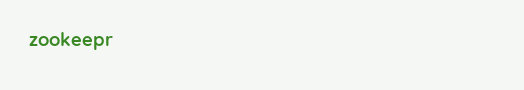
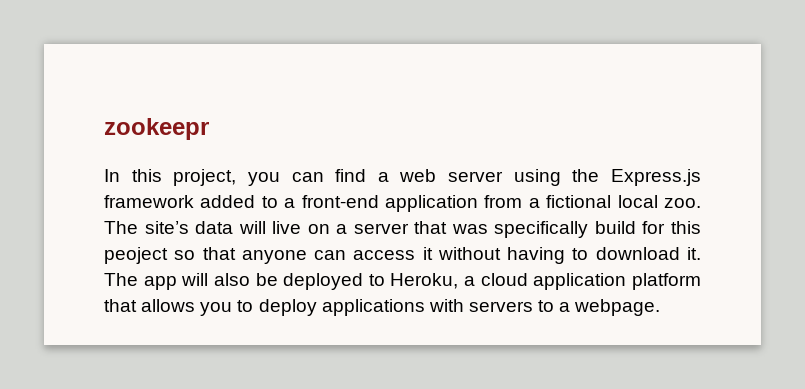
+ In this project, you can find a web server using the Express.js framework added to a front-end application from a fictional local zoo. The site’s data will live on a server that was specifically build for this peoject so that anyone can access it without having to download it. The app will also be deployed to Heroku, a cloud application platform that allows you to deploy applications with servers to a webpage.

